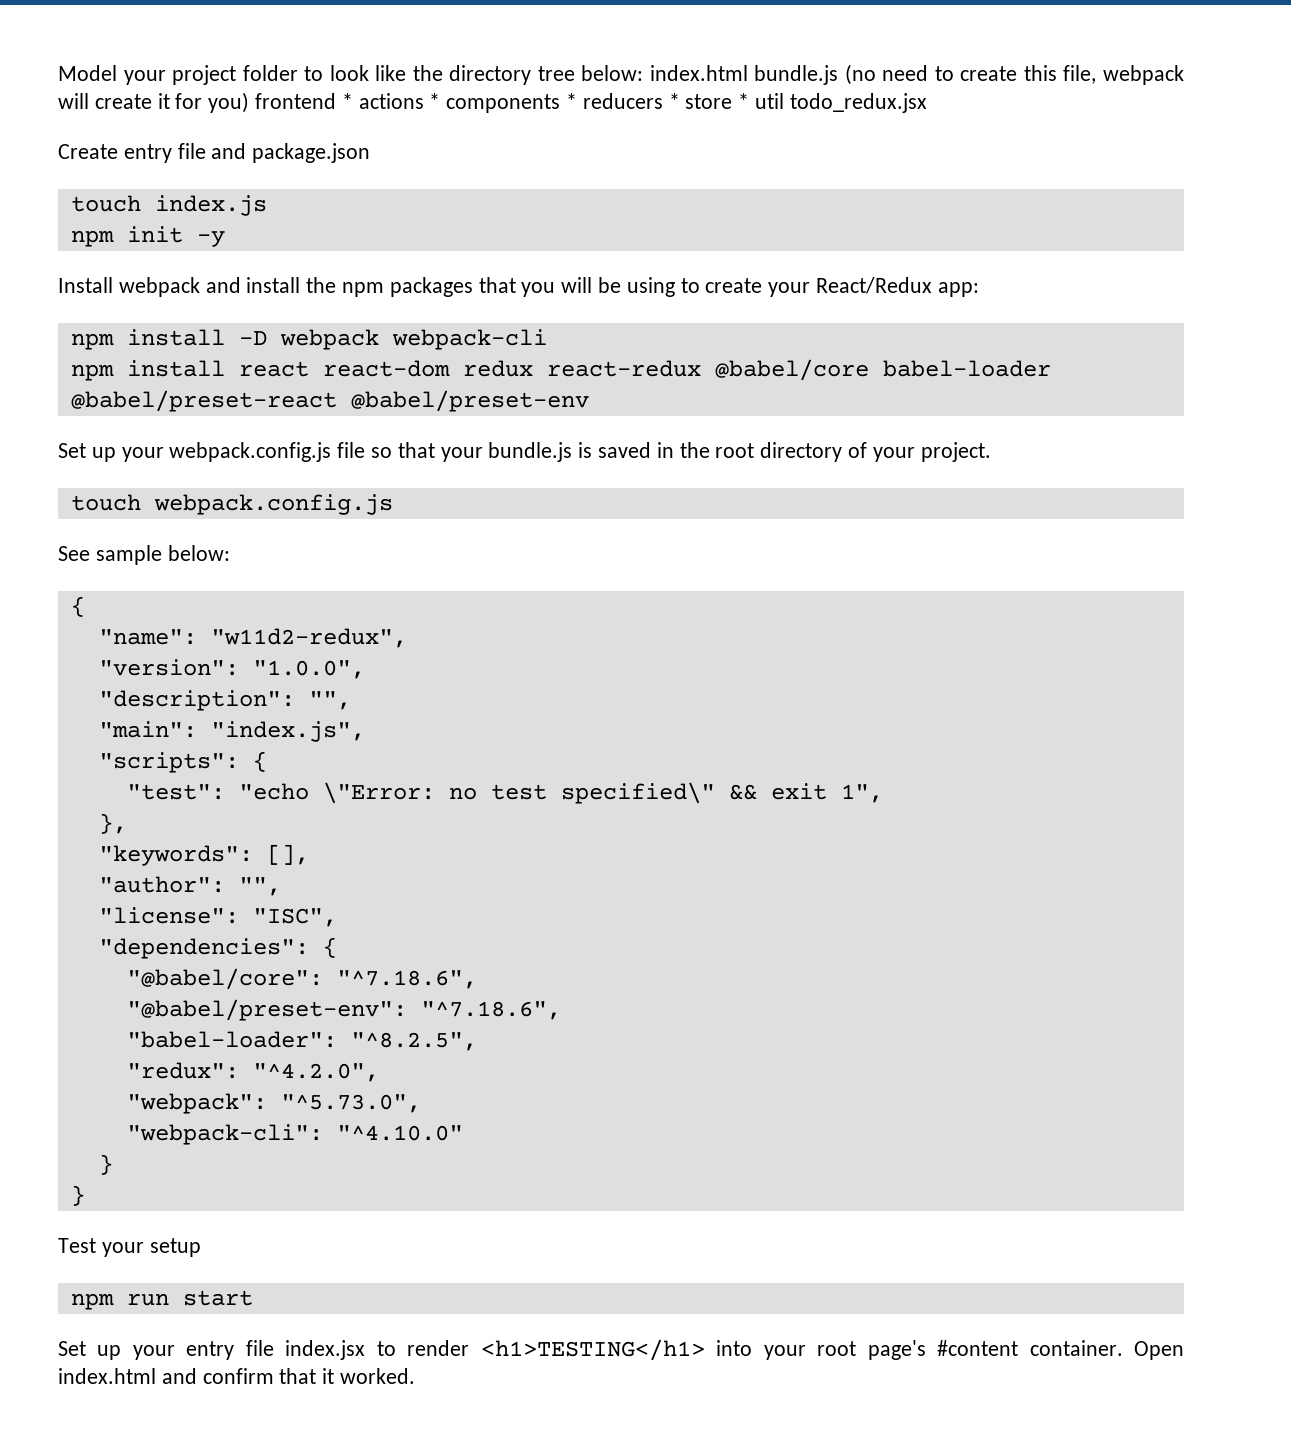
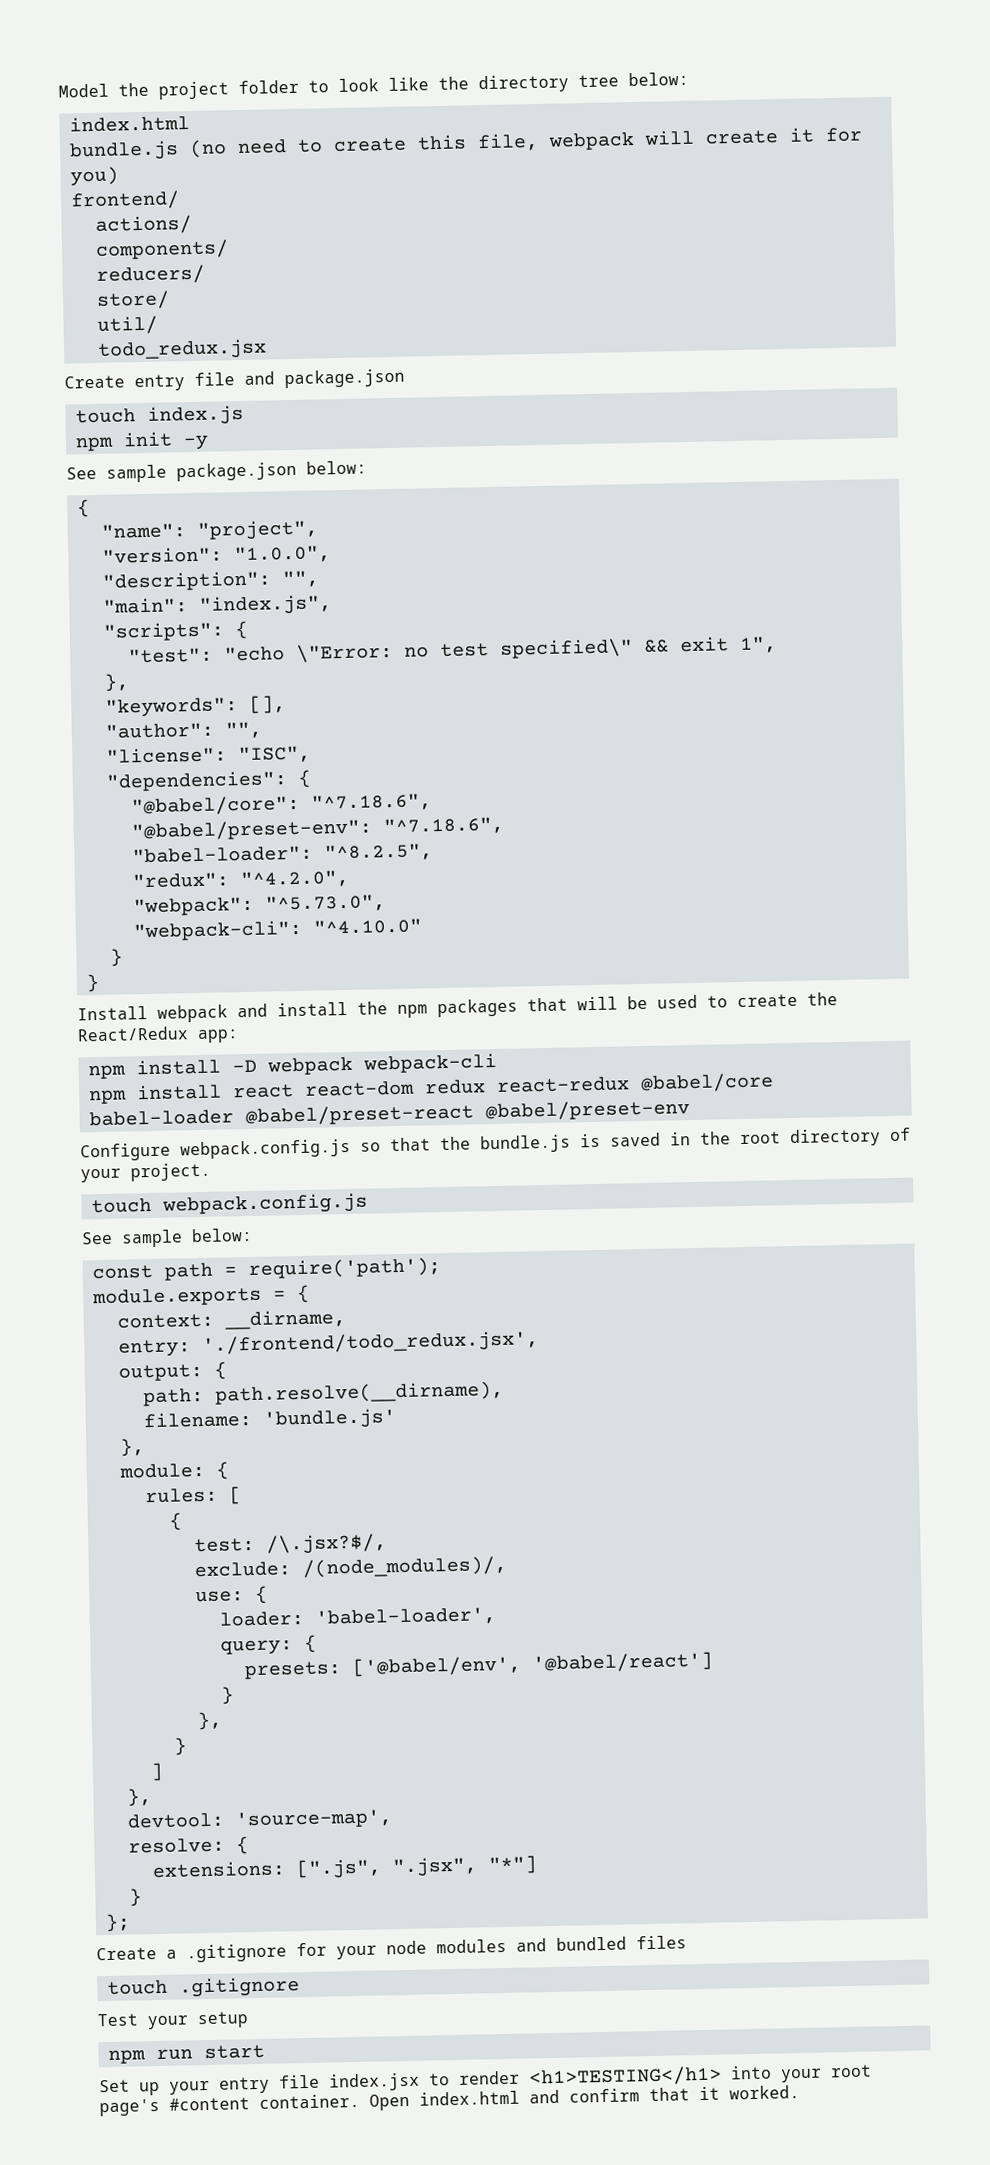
- Model your project folder to look like the directory tree below: index.html bundle.js (no need to create this file, webpack will create it for you) frontend * actions * components * reducers * store * util todo_redux.jsx
+ Model the project folder to look like the directory tree below:
+ index.html
+ bundle.js (no need to create this file, webpack will create it for you)
+ frontend/
+ actions/
+ components/
+ reducers/
+ store/
+ util/
+ todo_redux.jsx
- Install webpack and install the npm packages that you will be using to create your React/Redux app:
- npm install -D webpack webpack-cli
- npm install react react-dom redux react-redux @babel/core babel-loader @babel/preset-react @babel/preset-env
- Set up your webpack.config.js file so that your bundle.js is saved in the root directory of your project.
- touch webpack.config.js
- See sample below:
+ See sample package.json below:
- "name": "w11d2-redux",
+ "name": "project",
+ Install webpack and install the npm packages that will be used to create the React/Redux app:
+ npm install -D webpack webpack-cli
+ npm install react react-dom redux react-redux @babel/core babel-loader @babel/preset-react @babel/preset-env
+ Configure webpack.config.js so that the bundle.js is saved in the root directory of your project.
+ touch webpack.config.js
+ See sample below:
+ const path = require('path');
+ module.exports = {
+ context: __dirname,
+ entry: './frontend/todo_redux.jsx',
+ output: {
+ path: path.resolve(__dirname),
+ filename: 'bundle.js'
+ },
+ module: {
+ rules: [
+ {
+ test: /\.jsx?$/,
+ exclude: /(node_modules)/,
+ use: {
+ loader: 'babel-loader',
+ query: {
+ presets: ['@babel/env', '@babel/react']
+ }
+ },
+ }
+ ]
+ },
+ devtool: 'source-map',
+ resolve: {
+ extensions: [".js", ".jsx", "*"]
+ }
+ };
+ Create a .gitignore for your node modules and bundled files
+ touch .gitignore

